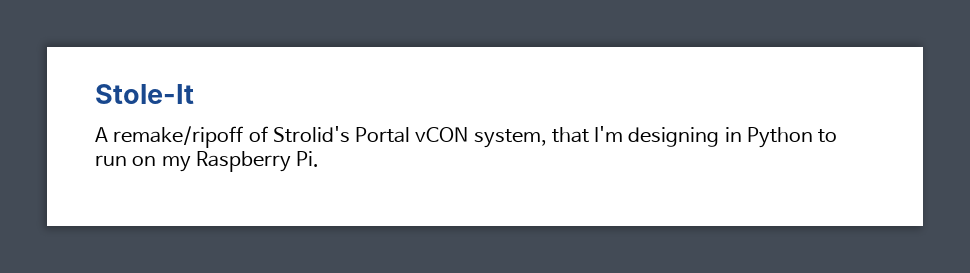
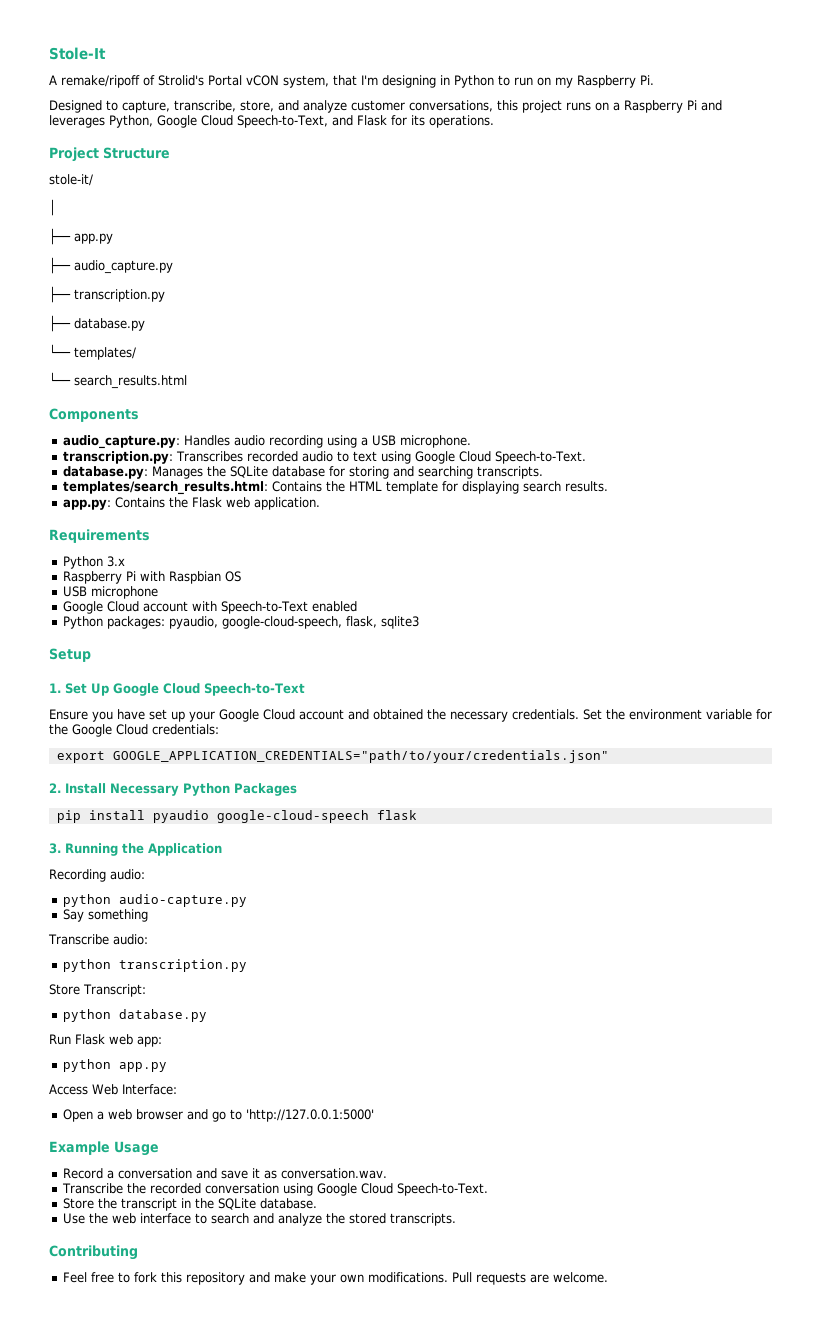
+ Designed to capture, transcribe, store, and analyze customer conversations, this project runs on a Raspberry Pi and leverages Python, Google Cloud Speech-to-Text, and Flask for its operations.
+ Project Structure
+ stole-it/
+ │
+ ├── app.py
+ ├── audio_capture.py
+ ├── transcription.py
+ ├── database.py
+ └── templates/
+ └── search_results.html
+ Components
+ audio_capture.py: Handles audio recording using a USB microphone.
+ transcription.py: Transcribes recorded audio to text using Google Cloud Speech-to-Text.
+ database.py: Manages the SQLite database for storing and searching transcripts.
+ templates/search_results.html: Contains the HTML template for displaying search results.
+ app.py: Contains the Flask web application.
+ Requirements
+ Python 3.x
+ Raspberry Pi with Raspbian OS
+ USB microphone
+ Google Cloud account with Speech-to-Text enabled
+ Python packages: pyaudio, google-cloud-speech, flask, sqlite3
+ Setup
+ 1. Set Up Google Cloud Speech-to-Text
+ Ensure you have set up your Google Cloud account and obtained the necessary credentials. Set the environment variable for the Google Cloud credentials:
+ export GOOGLE_APPLICATION_CREDENTIALS="path/to/your/credentials.json"
+ 2. Install Necessary Python Packages
+ pip install pyaudio google-cloud-speech flask
+ 3. Running the Application
+ Recording audio:
+ python audio-capture.py
+ Say something
+ Transcribe audio:
+ python transcription.py
+ Store Transcript:
+ python database.py
+ Run Flask web app:
+ python app.py
+ Access Web Interface:
+ Open a web browser and go to 'http://127.0.0.1:5000'
+ Example Usage
+ Record a conversation and save it as conversation.wav.
+ Transcribe the recorded conversation using Google Cloud Speech-to-Text.
+ Store the transcript in the SQLite database.
+ Use the web interface to search and analyze the stored transcripts.
+ Contributing
+ Feel free to fork this repository and make your own modifications. Pull requests are welcome.

